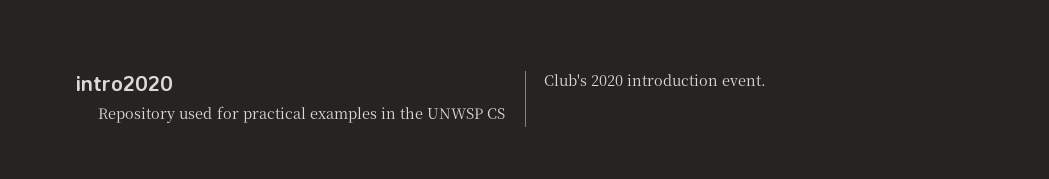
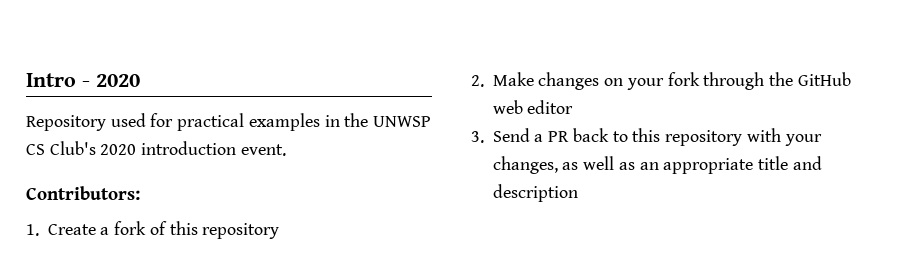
- intro2020
+ Intro - 2020
+ Contributors:
+ 1. Create a fork of this repository
+ 2. Make changes on your fork through the GitHub web editor
+ 3. Send a PR back to this repository with your changes, as well as an appropriate title and description

